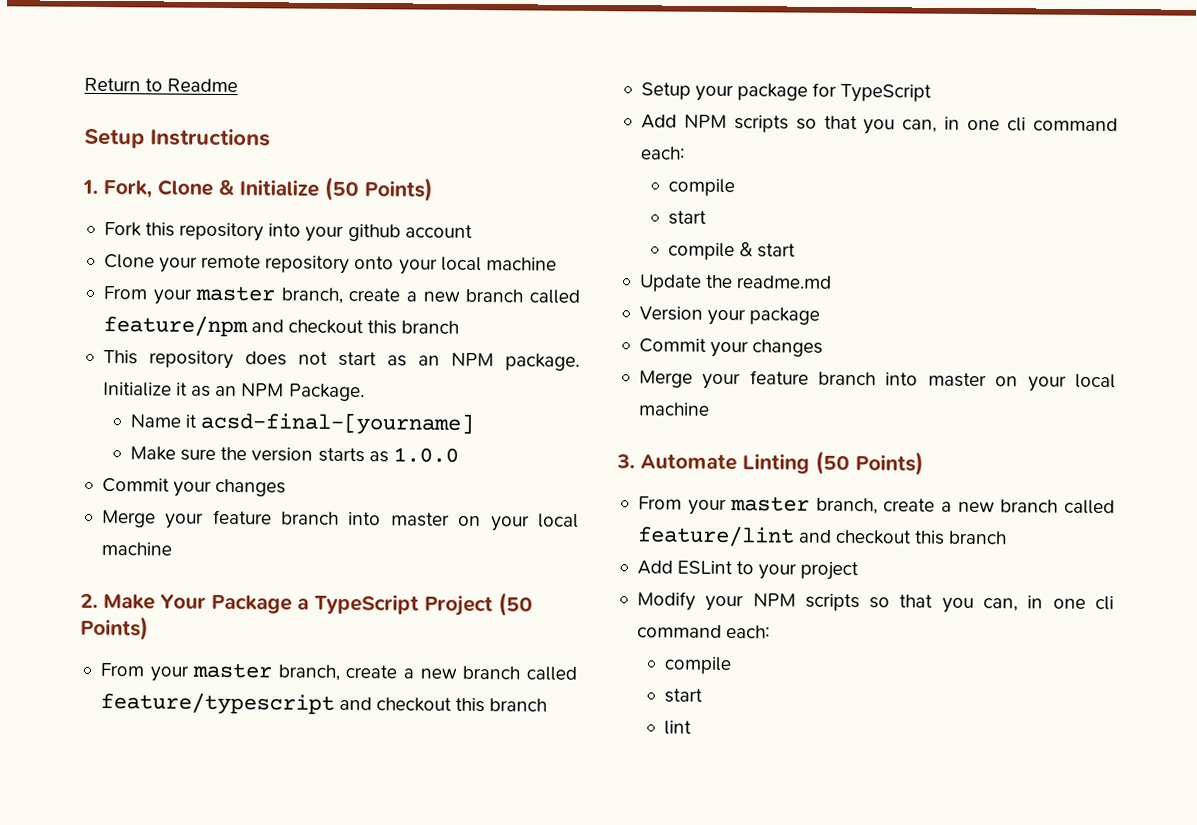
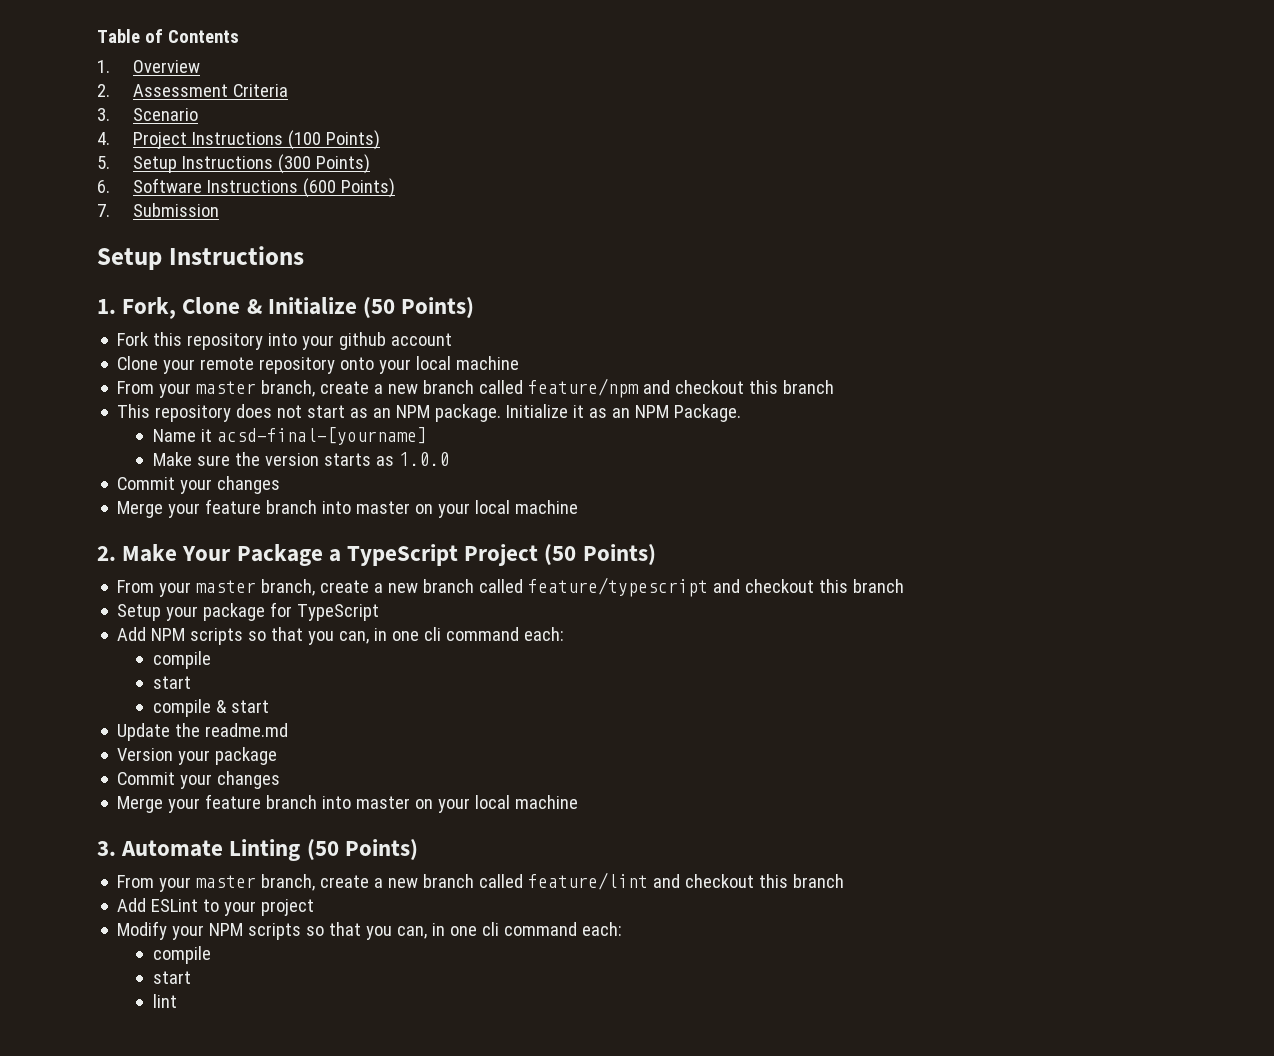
- Return to Readme
+ Table of Contents
+ 1. Overview
+ 2. Assessment Criteria
+ 3. Scenario
+ 4. Project Instructions (100 Points)
+ 5. Setup Instructions (300 Points)
+ 6. Software Instructions (600 Points)
+ 7. Submission

